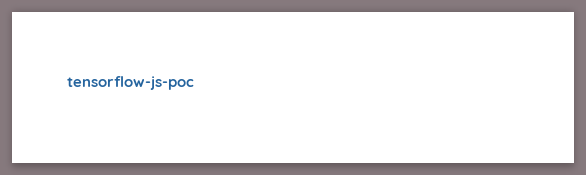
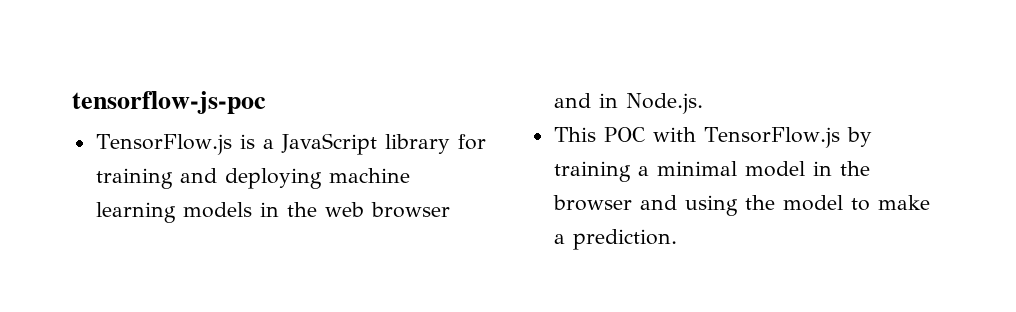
+ TensorFlow.js is a JavaScript library for training and deploying machine learning models in the web browser and in Node.js.
+ This POC with TensorFlow.js by training a minimal model in the browser and using the model to make a prediction.

